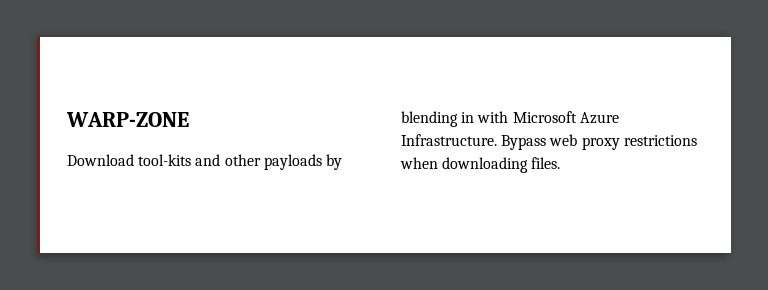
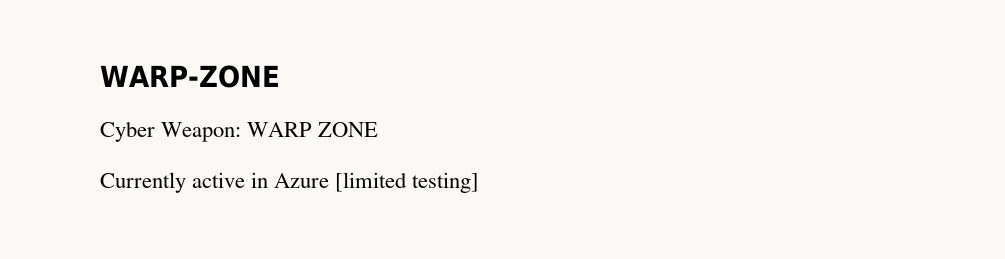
- Download tool-kits and other payloads by blending in with Microsoft Azure Infrastructure. Bypass web proxy restrictions when downloading files.
+ Cyber Weapon: WARP ZONE
+ Currently active in Azure [limited testing]

